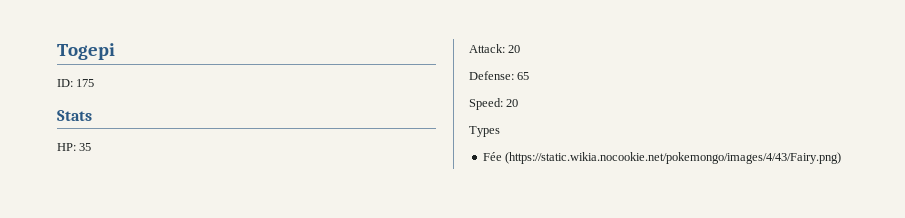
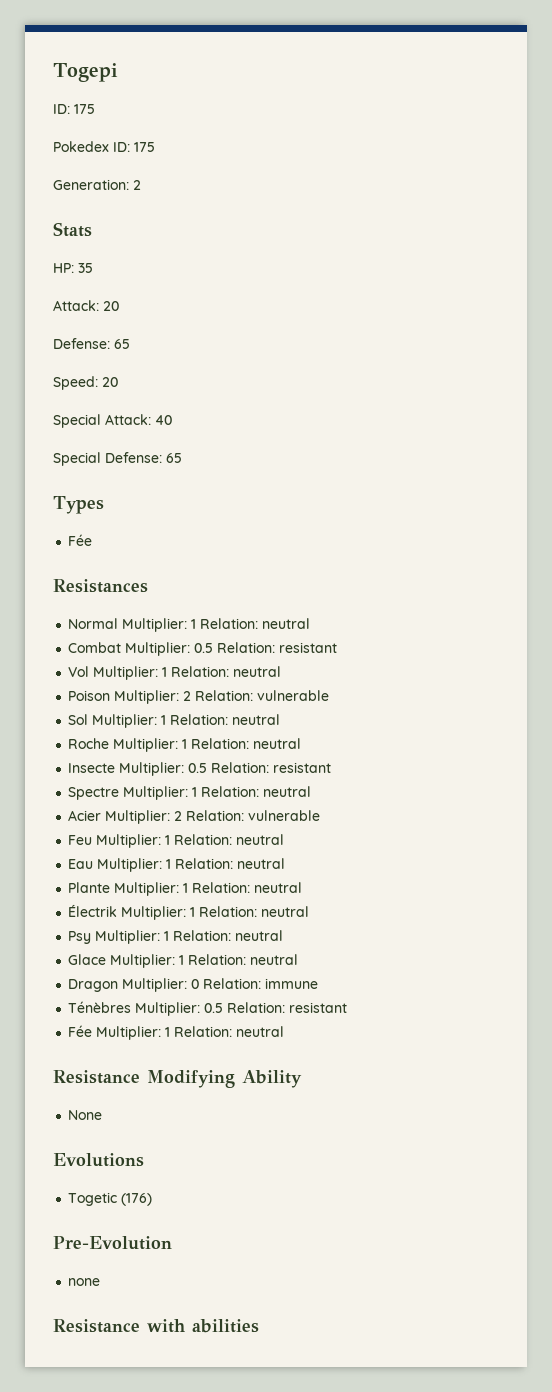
+ Pokedex ID: 175
+ Generation: 2
+ Special Attack: 40
+ Special Defense: 65
  Types
- Fée (https://static.wikia.nocookie.net/pokemongo/images/4/43/Fairy.png)
+ Fée
+ Resistances
+ Normal Multiplier: 1 Relation: neutral
+ Combat Multiplier: 0.5 Relation: resistant
+ Vol Multiplier: 1 Relation: neutral
+ Poison Multiplier: 2 Relation: vulnerable
+ Sol Multiplier: 1 Relation: neutral
+ Roche Multiplier: 1 Relation: neutral
+ Insecte Multiplier: 0.5 Relation: resistant
+ Spectre Multiplier: 1 Relation: neutral
+ Acier Multiplier: 2 Relation: vulnerable
+ Feu Multiplier: 1 Relation: neutral
+ Eau Multiplier: 1 Relation: neutral
+ Plante Multiplier: 1 Relation: neutral
+ Électrik Multiplier: 1 Relation: neutral
+ Psy Multiplier: 1 Relation: neutral
+ Glace Multiplier: 1 Relation: neutral
+ Dragon Multiplier: 0 Relation: immune
+ Ténèbres Multiplier: 0.5 Relation: resistant
+ Fée Multiplier: 1 Relation: neutral
+ Resistance Modifying Ability
+ None
+ Evolutions
+ Togetic (176)
+ Pre-Evolution
+ none
+ Resistance with abilities

